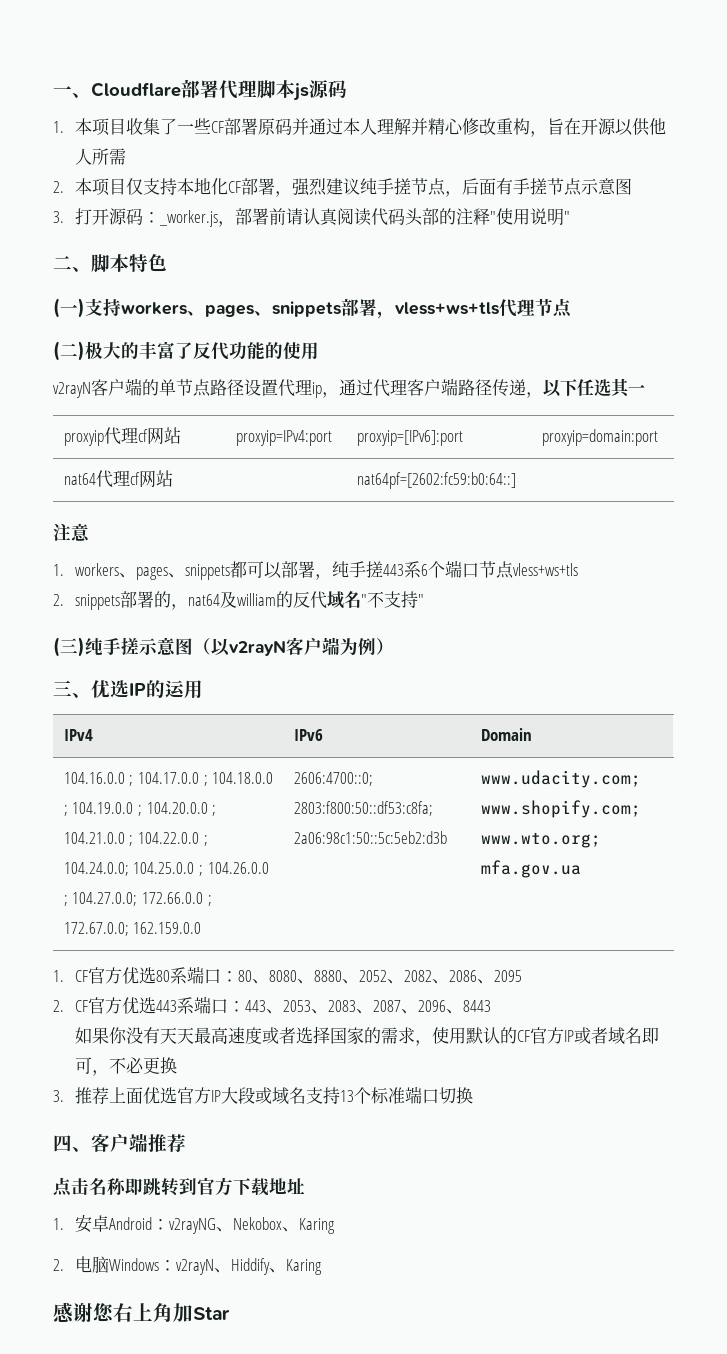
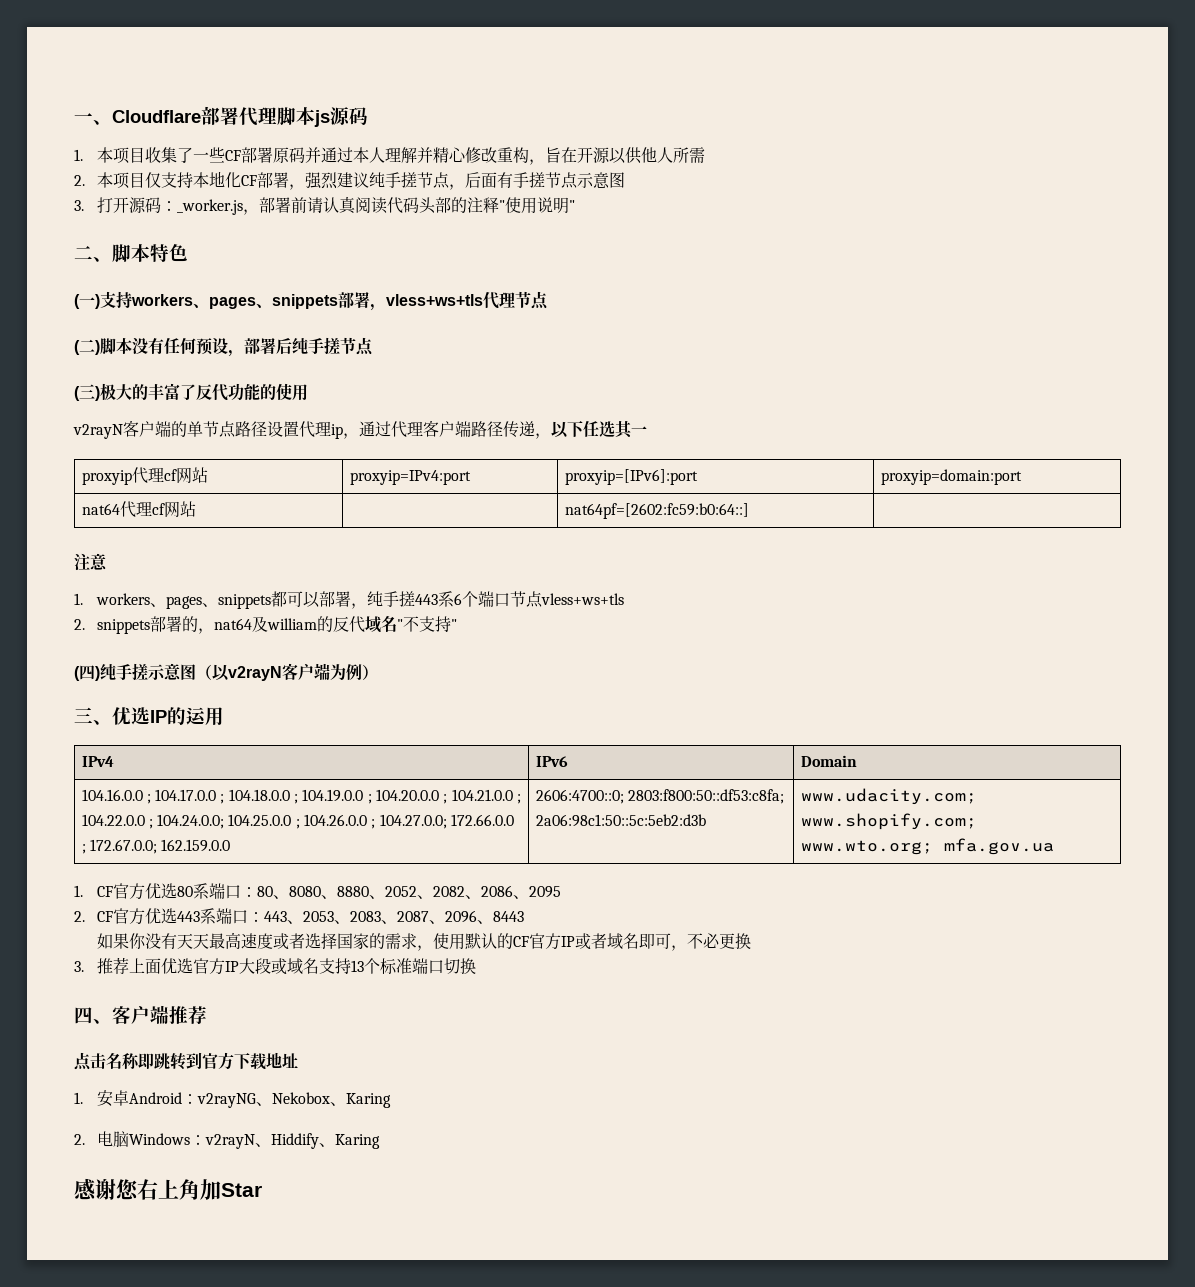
- (二)极大的丰富了反代功能的使用
+ (二)脚本没有任何预设，部署后纯手搓节点
+ (三)极大的丰富了反代功能的使用
- (三)纯手搓示意图（以v2rayN客户端为例）
+ (四)纯手搓示意图（以v2rayN客户端为例）

